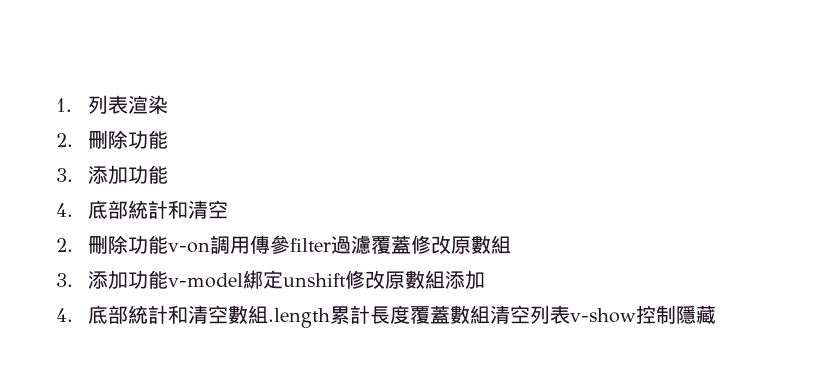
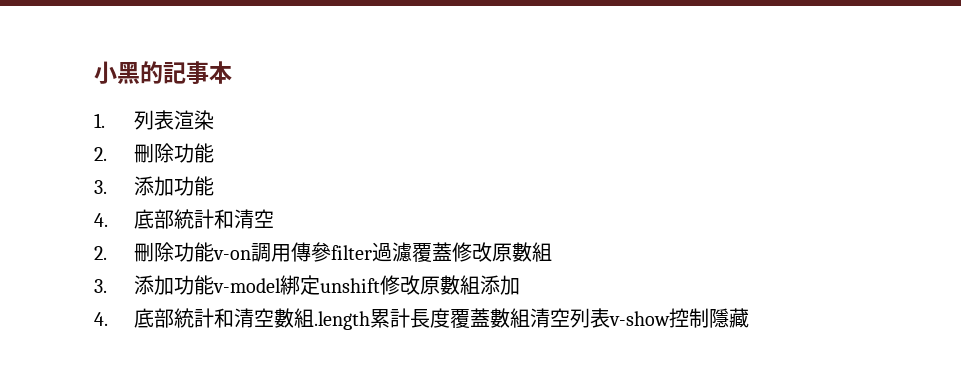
+ 小黑的記事本

